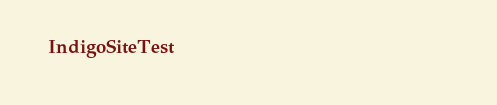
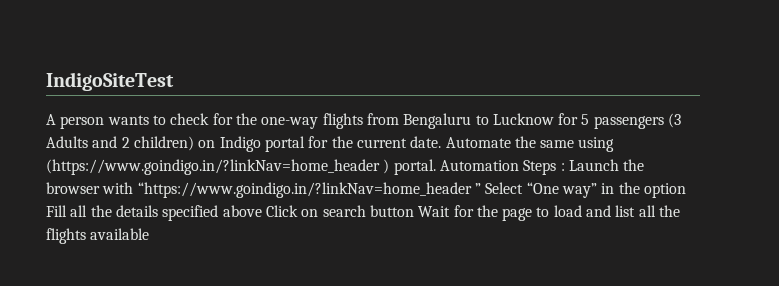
+ A person wants to check for the one-way flights from Bengaluru to Lucknow for 5 passengers (3 Adults and 2 children) on Indigo portal for the current date. Automate the same using (https://www.goindigo.in/?linkNav=home_header ) portal. Automation Steps : Launch the browser with “https://www.goindigo.in/?linkNav=home_header ” Select “One way” in the option Fill all the details specified above Click on search button Wait for the page to load and list all the flights available

